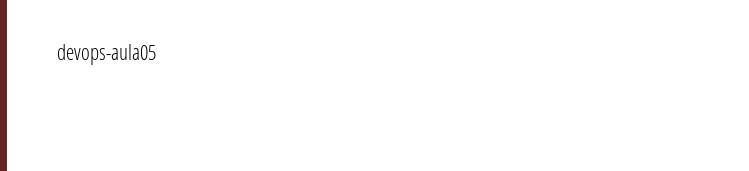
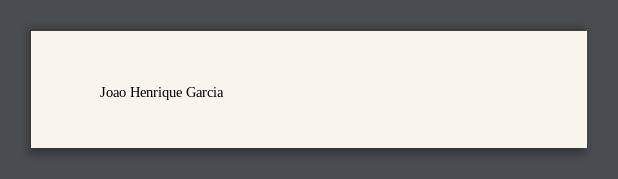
- devops-aula05
+ Joao Henrique Garcia

